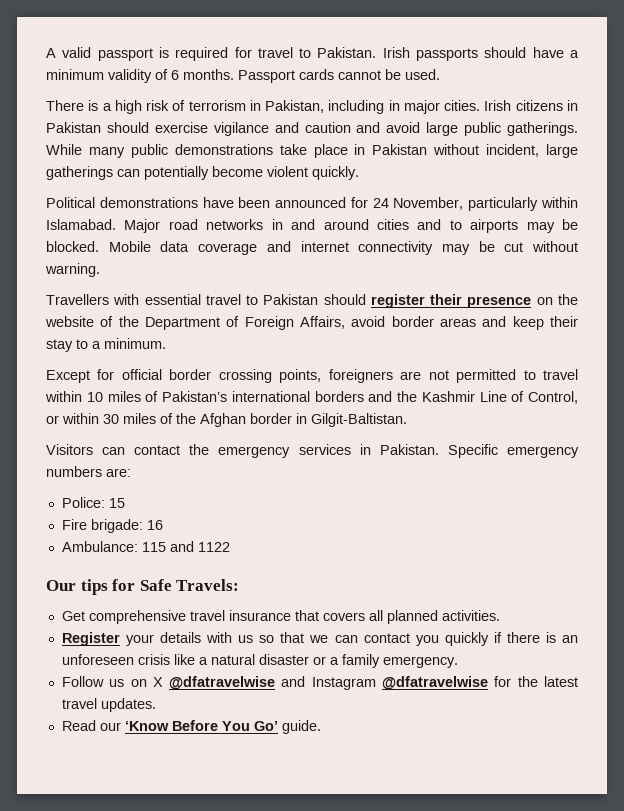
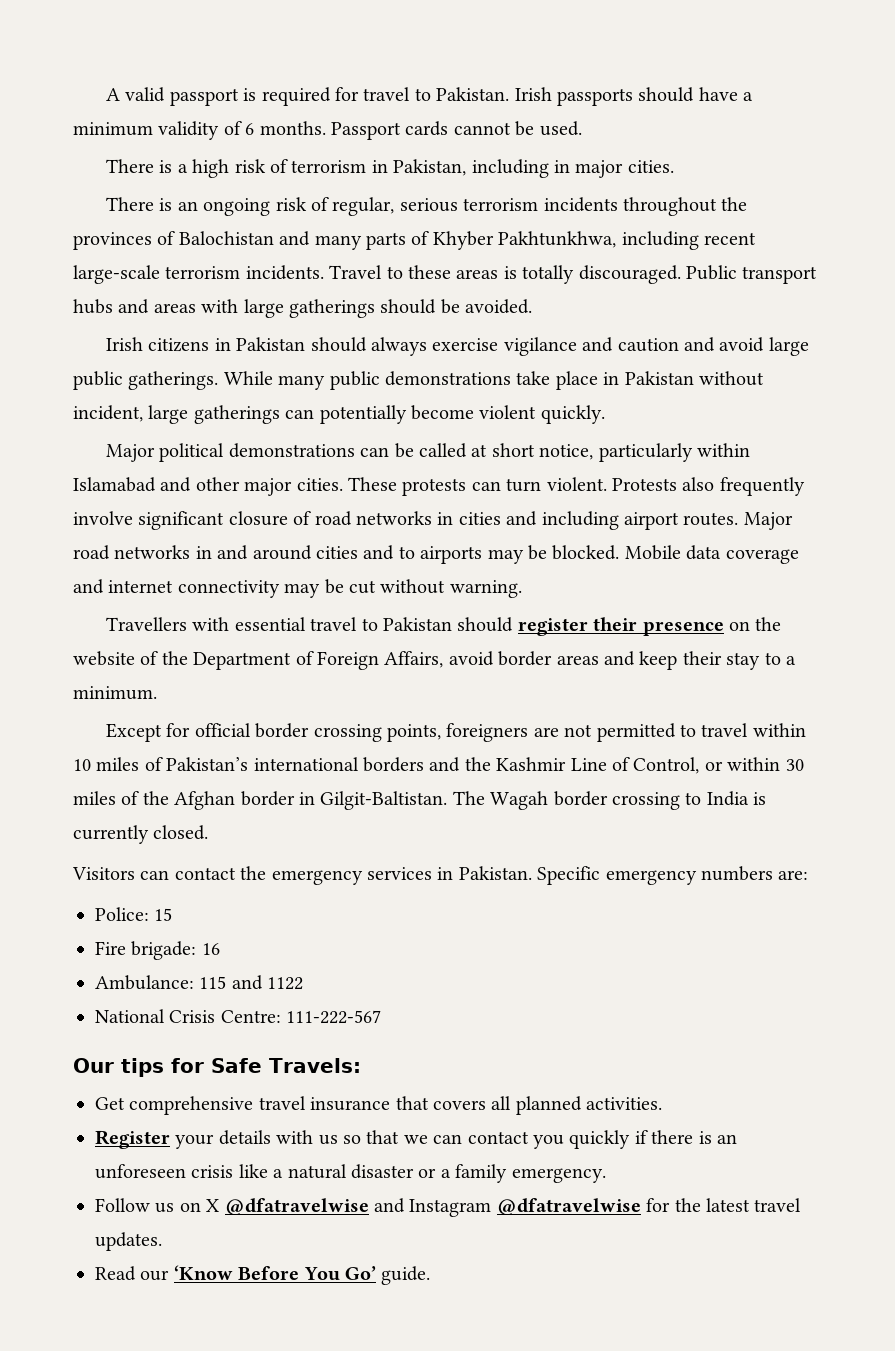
- There is a high risk of terrorism in Pakistan, including in major cities. Irish citizens in Pakistan should exercise vigilance and caution and avoid large public gatherings.
+ There is a high risk of terrorism in Pakistan, including in major cities.
+ There is an ongoing risk of regular, serious terrorism incidents throughout the provinces of Balochistan and many parts of Khyber Pakhtunkhwa, including recent large-scale terrorism incidents. Travel to these areas is totally discouraged. Public transport hubs and areas with large gatherings should be avoided.
+ Irish citizens in Pakistan should always exercise vigilance and caution and avoid large public gatherings.
- Political demonstrations have been announced for 24 November, particularly within Islamabad.
+ Major political demonstrations can be called at short notice, particularly within Islamabad and other major cities. These protests can turn violent. Protests also frequently involve significant closure of road networks in cities and including airport routes.
+ The Wagah border crossing to India is currently closed.
+ National Crisis Centre: 111-222-567

